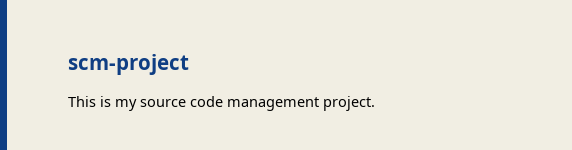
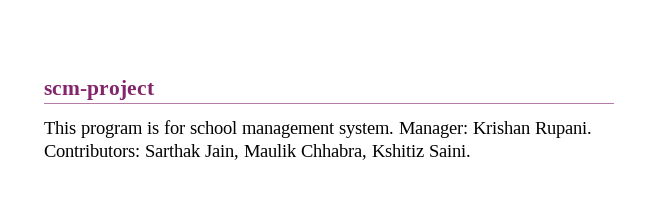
- This is my source code management project.
+ This program is for school management system. Manager: Krishan Rupani. Contributors: Sarthak Jain, Maulik Chhabra, Kshitiz Saini.

